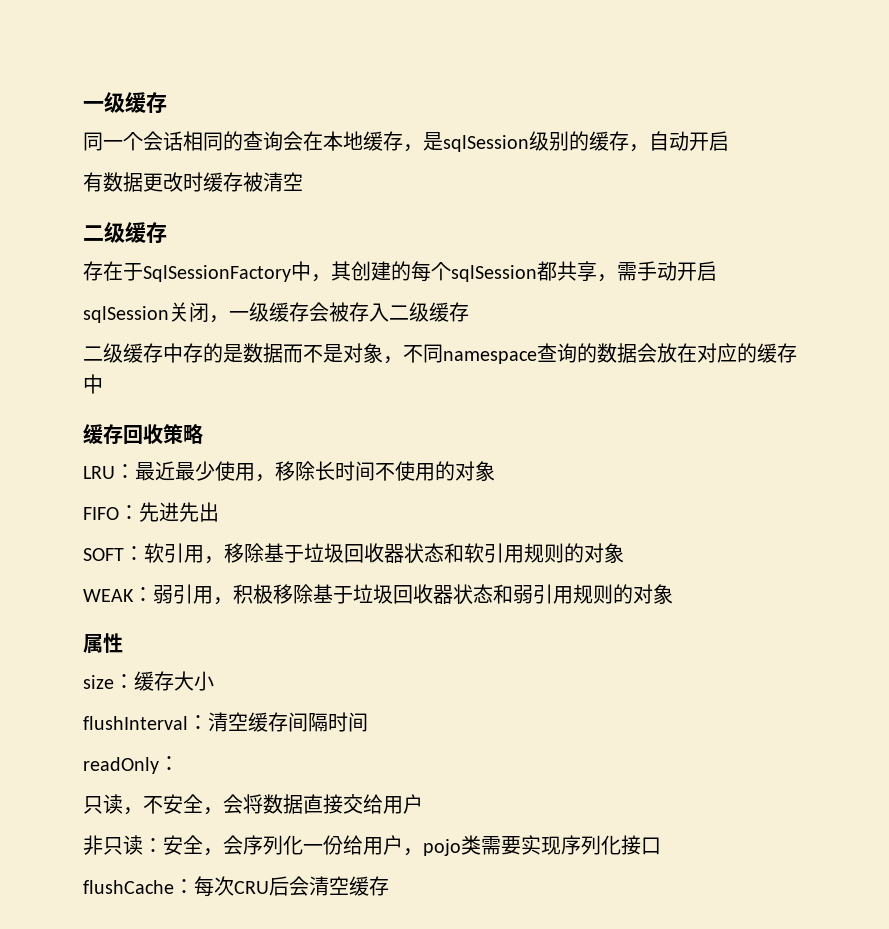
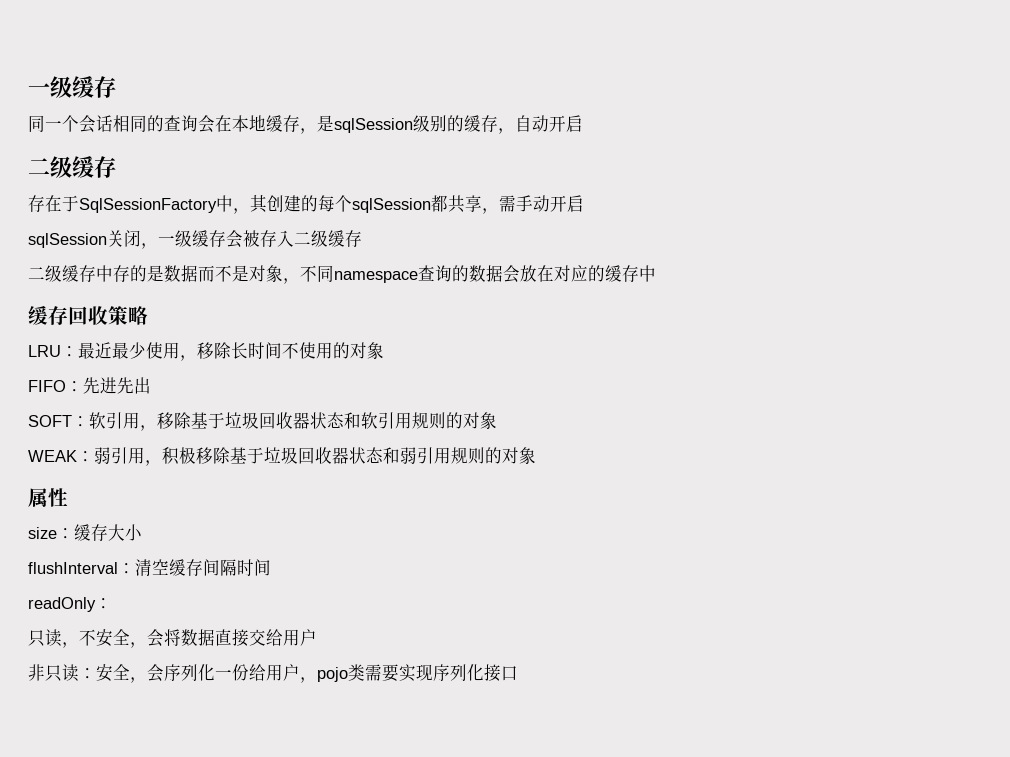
- 有数据更改时缓存被清空
- flushCache：每次CRU后会清空缓存

